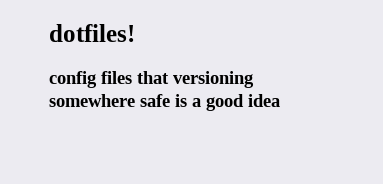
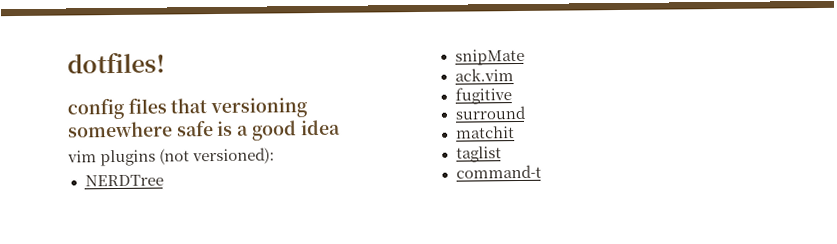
+ vim plugins (not versioned):
+ NERDTree
+ snipMate
+ ack.vim
+ fugitive
+ surround
+ matchit
+ taglist
+ command-t

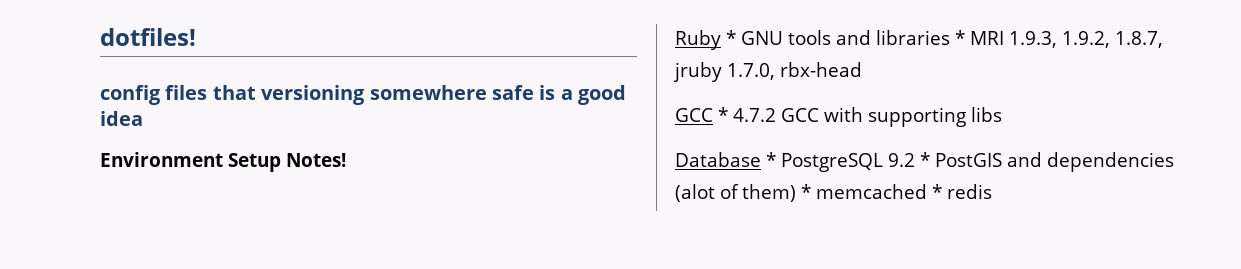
- vim plugins (not versioned):
- NERDTree
- snipMate
- ack.vim
- fugitive
- surround
- matchit
- taglist
- command-t
+ Environment Setup Notes!
+ Ruby * GNU tools and libraries * MRI 1.9.3, 1.9.2, 1.8.7, jruby 1.7.0, rbx-head
+ GCC * 4.7.2 GCC with supporting libs
+ Database * PostgreSQL 9.2 * PostGIS and dependencies (alot of them) * memcached * redis

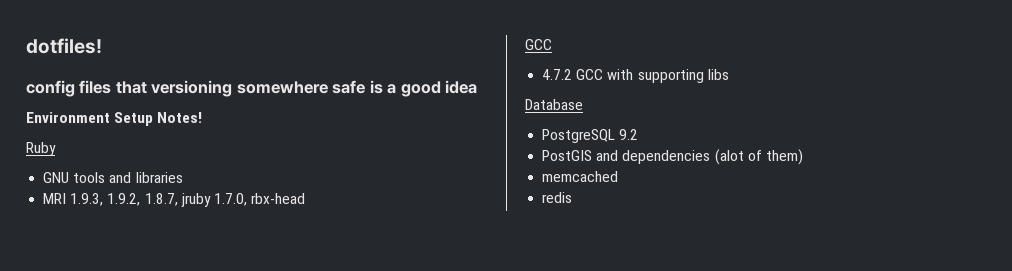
- Ruby * GNU tools and libraries * MRI 1.9.3, 1.9.2, 1.8.7, jruby 1.7.0, rbx-head
- GCC * 4.7.2 GCC with supporting libs
+ Ruby
+ GNU tools and libraries
+ MRI 1.9.3, 1.9.2, 1.8.7, jruby 1.7.0, rbx-head
+ GCC
+ 4.7.2 GCC with supporting libs
- Database * PostgreSQL 9.2 * PostGIS and dependencies (alot of them) * memcached * redis
+ Database
+ PostgreSQL 9.2
+ PostGIS and dependencies (alot of them)
+ memcached
+ redis

